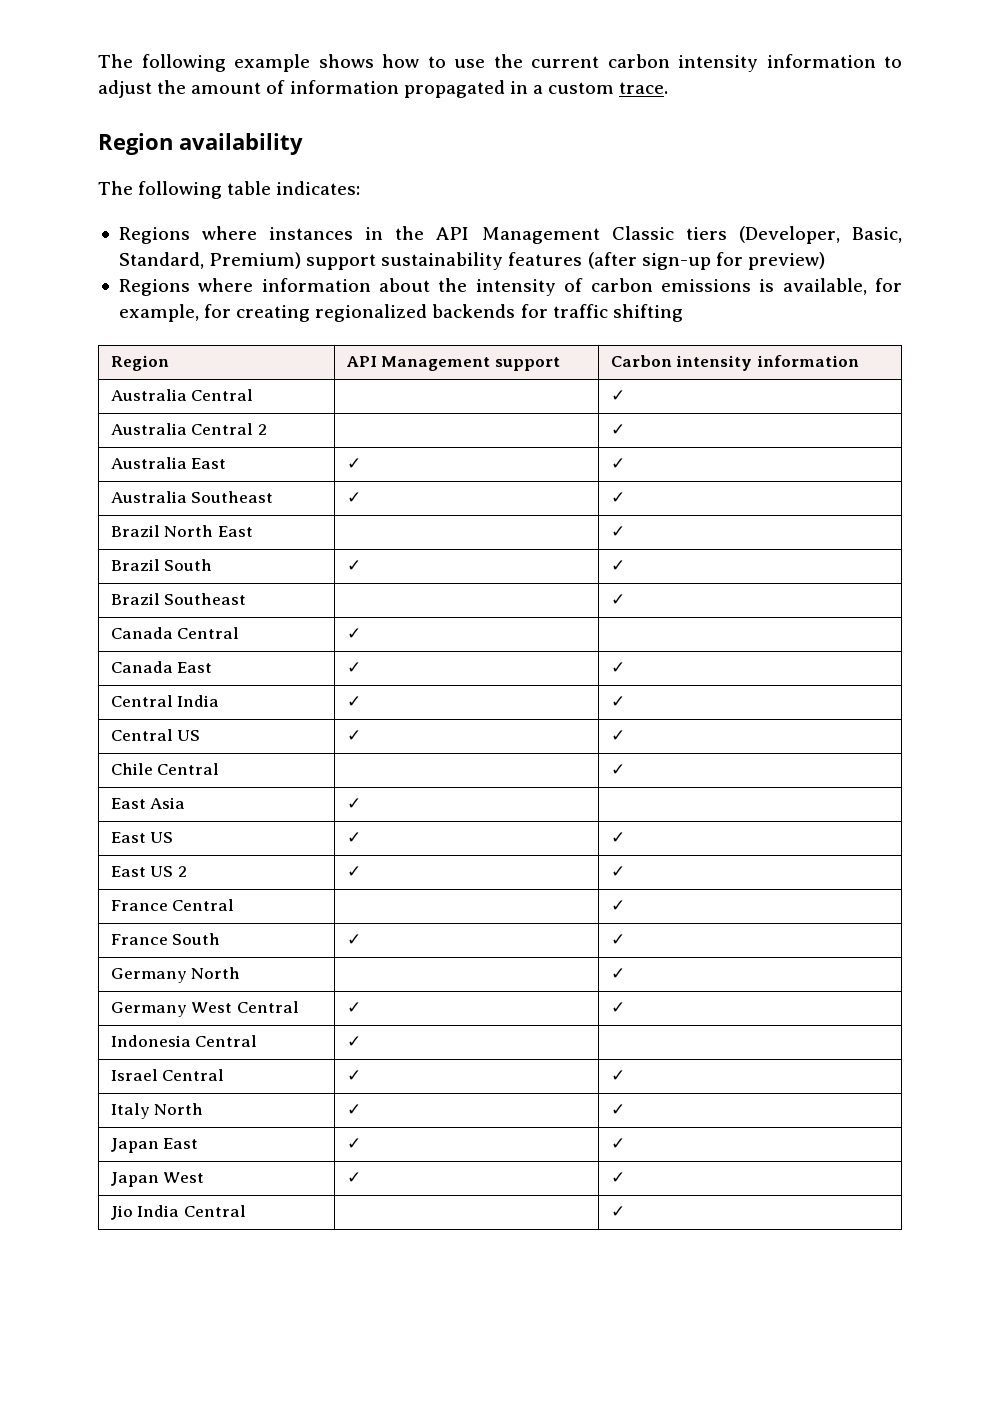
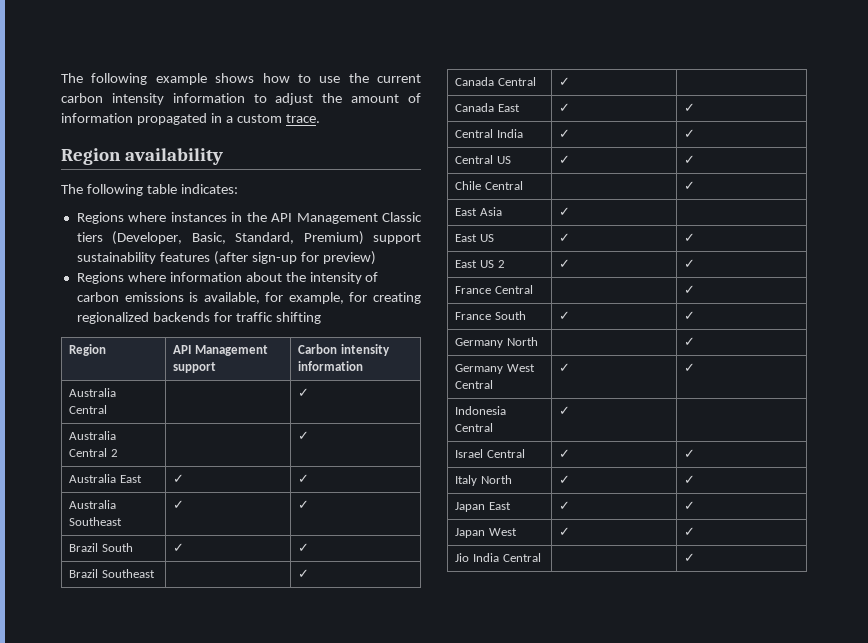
- Brazil North East | | ✓

